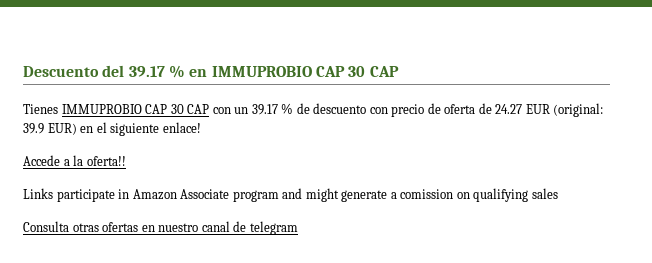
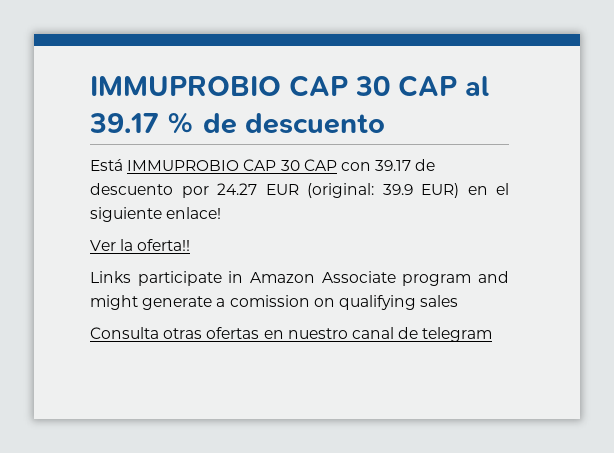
- Descuento del 39.17 % en IMMUPROBIO CAP 30 CAP
- Tienes IMMUPROBIO CAP 30 CAP con un 39.17 % de descuento con precio de oferta de 24.27 EUR (original: 39.9 EUR) en el siguiente enlace!
+ IMMUPROBIO CAP 30 CAP al 39.17 % de descuento
+ Está IMMUPROBIO CAP 30 CAP con 39.17 de descuento por 24.27 EUR (original: 39.9 EUR) en el siguiente enlace!
- Accede a la oferta!!
+ Ver la oferta!!

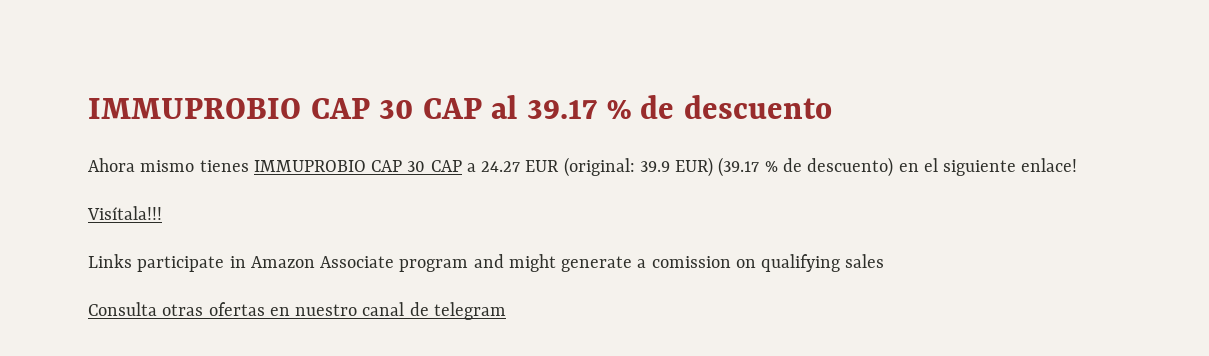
- Está IMMUPROBIO CAP 30 CAP con 39.17 de descuento por 24.27 EUR (original: 39.9 EUR) en el siguiente enlace!
+ Ahora mismo tienes IMMUPROBIO CAP 30 CAP a 24.27 EUR (original: 39.9 EUR) (39.17 % de descuento) en el siguiente enlace!
- Ver la oferta!!
+ Visítala!!!

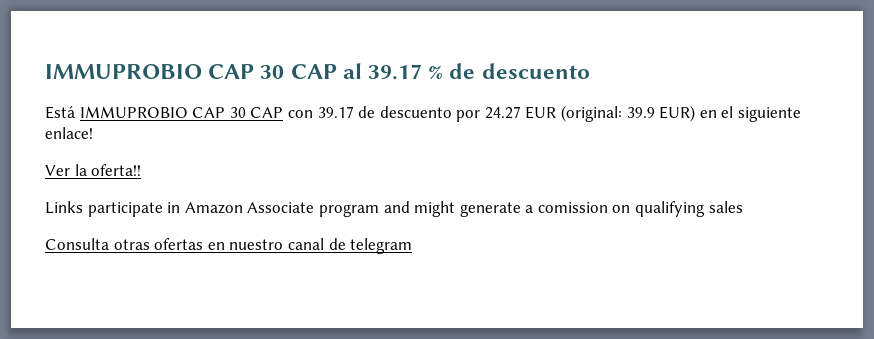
- Ahora mismo tienes IMMUPROBIO CAP 30 CAP a 24.27 EUR (original: 39.9 EUR) (39.17 % de descuento) en el siguiente enlace!
+ Está IMMUPROBIO CAP 30 CAP con 39.17 de descuento por 24.27 EUR (original: 39.9 EUR) en el siguiente enlace!
- Visítala!!!
+ Ver la oferta!!

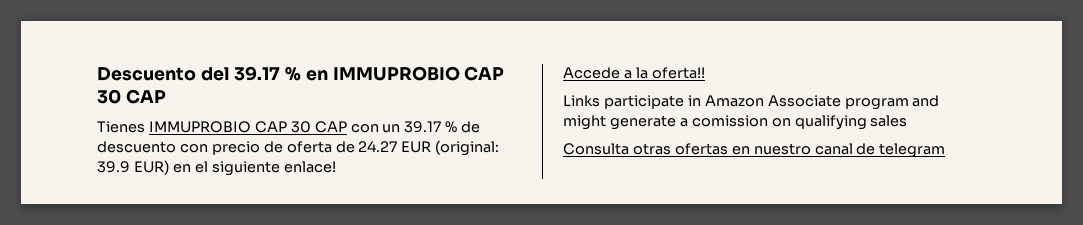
- IMMUPROBIO CAP 30 CAP al 39.17 % de descuento
- Está IMMUPROBIO CAP 30 CAP con 39.17 de descuento por 24.27 EUR (original: 39.9 EUR) en el siguiente enlace!
+ Descuento del 39.17 % en IMMUPROBIO CAP 30 CAP
+ Tienes IMMUPROBIO CAP 30 CAP con un 39.17 % de descuento con precio de oferta de 24.27 EUR (original: 39.9 EUR) en el siguiente enlace!
- Ver la oferta!!
+ Accede a la oferta!!

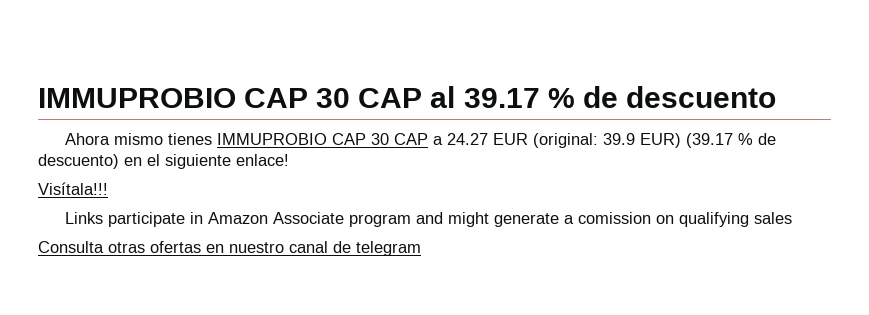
- Descuento del 39.17 % en IMMUPROBIO CAP 30 CAP
- Tienes IMMUPROBIO CAP 30 CAP con un 39.17 % de descuento con precio de oferta de 24.27 EUR (original: 39.9 EUR) en el siguiente enlace!
+ IMMUPROBIO CAP 30 CAP al 39.17 % de descuento
+ Ahora mismo tienes IMMUPROBIO CAP 30 CAP a 24.27 EUR (original: 39.9 EUR) (39.17 % de descuento) en el siguiente enlace!
- Accede a la oferta!!
+ Visítala!!!

